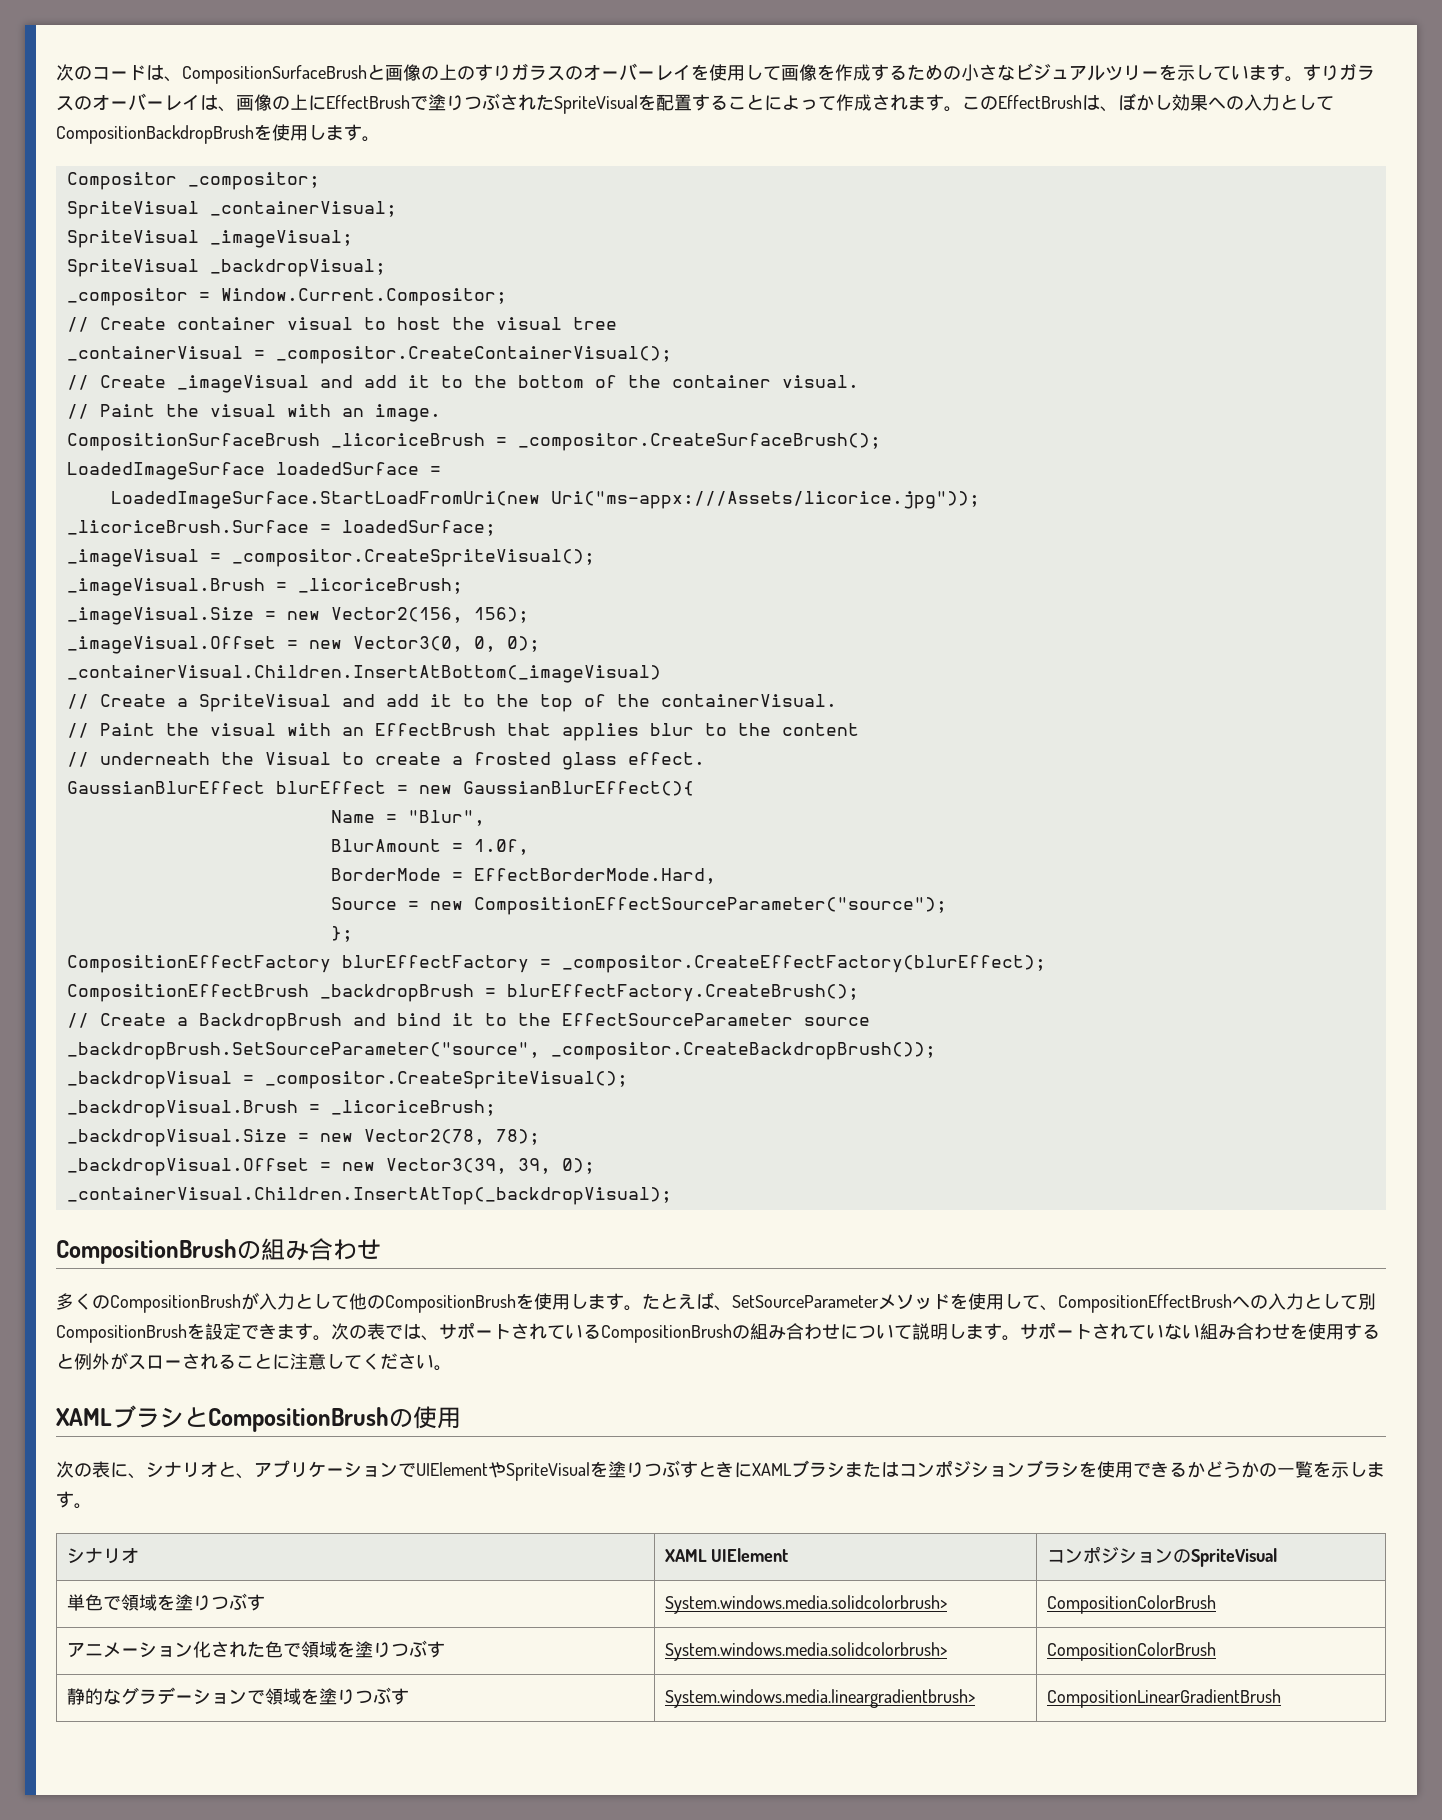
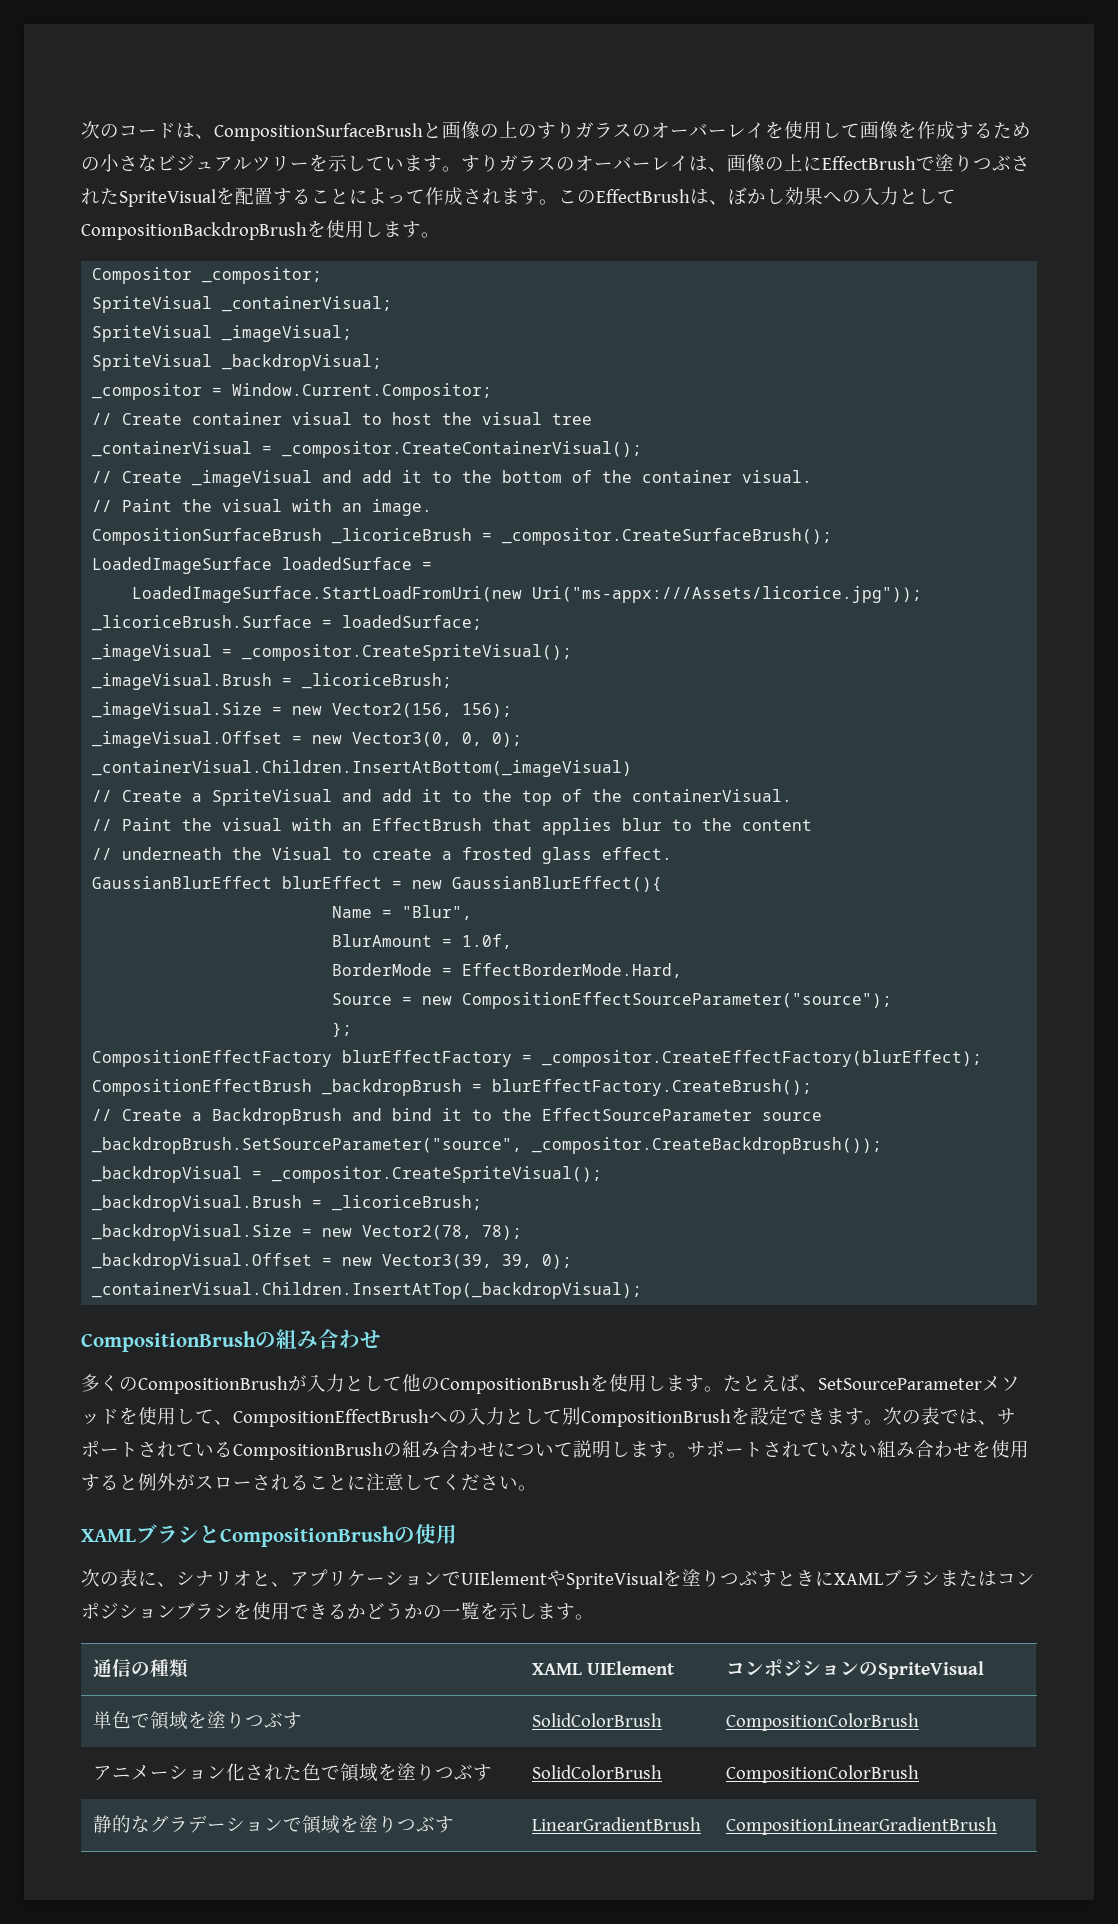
- シナリオ | XAML UIElement | コンポジションのSpriteVisual
+ 通信の種類 | XAML UIElement | コンポジションのSpriteVisual
- 単色で領域を塗りつぶす | System.windows.media.solidcolorbrush> | CompositionColorBrush
+ 単色で領域を塗りつぶす | SolidColorBrush | CompositionColorBrush
- アニメーション化された色で領域を塗りつぶす | System.windows.media.solidcolorbrush> | CompositionColorBrush
+ アニメーション化された色で領域を塗りつぶす | SolidColorBrush | CompositionColorBrush
- 静的なグラデーションで領域を塗りつぶす | System.windows.media.lineargradientbrush> | CompositionLinearGradientBrush
+ 静的なグラデーションで領域を塗りつぶす | LinearGradientBrush | CompositionLinearGradientBrush

